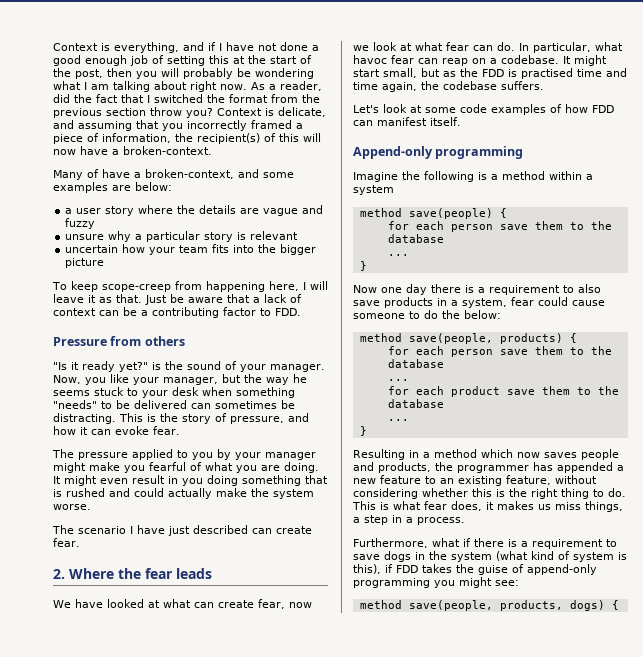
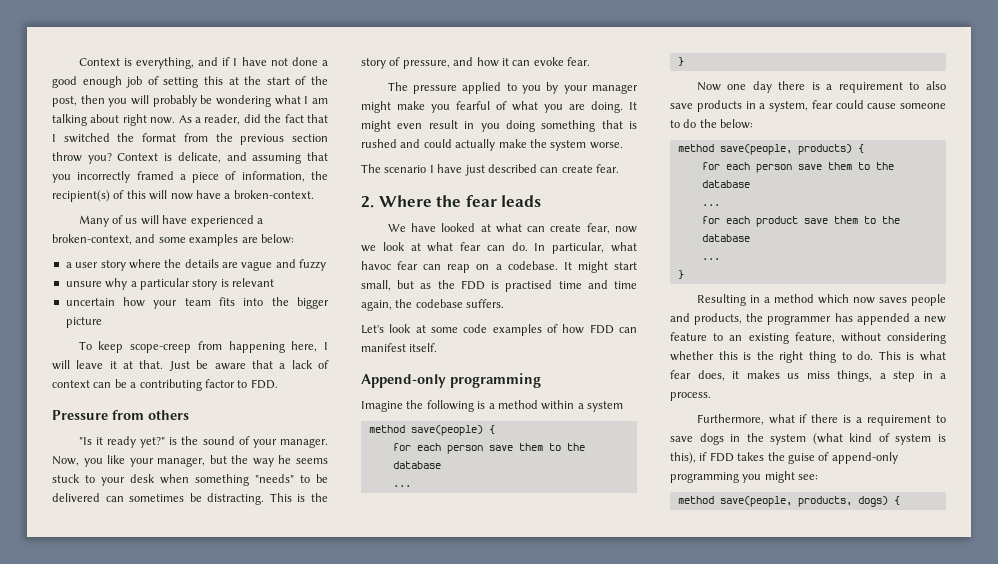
- Many of have a broken-context, and some examples are below:
+ Many of us will have experienced a broken-context, and some examples are below:
- To keep scope-creep from happening here, I will leave it as that.
+ To keep scope-creep from happening here, I will leave it at that.

